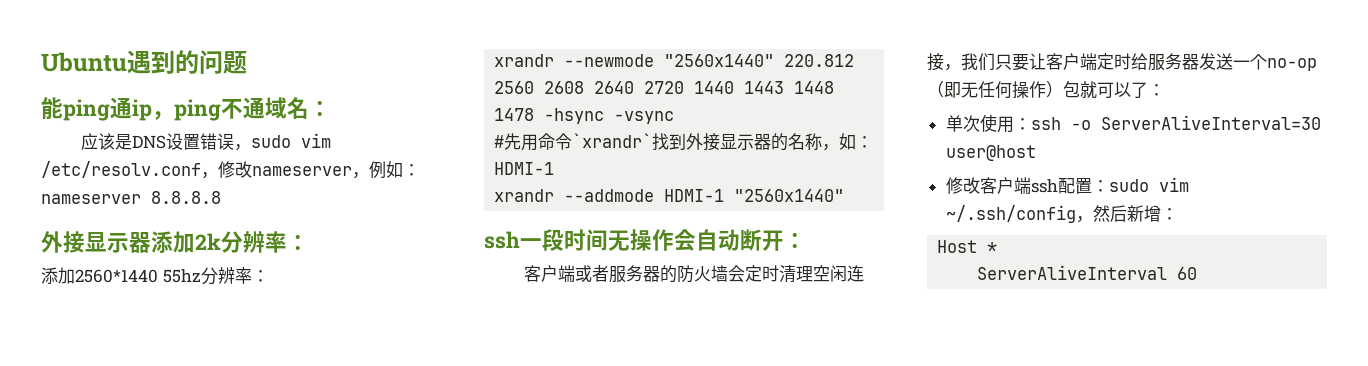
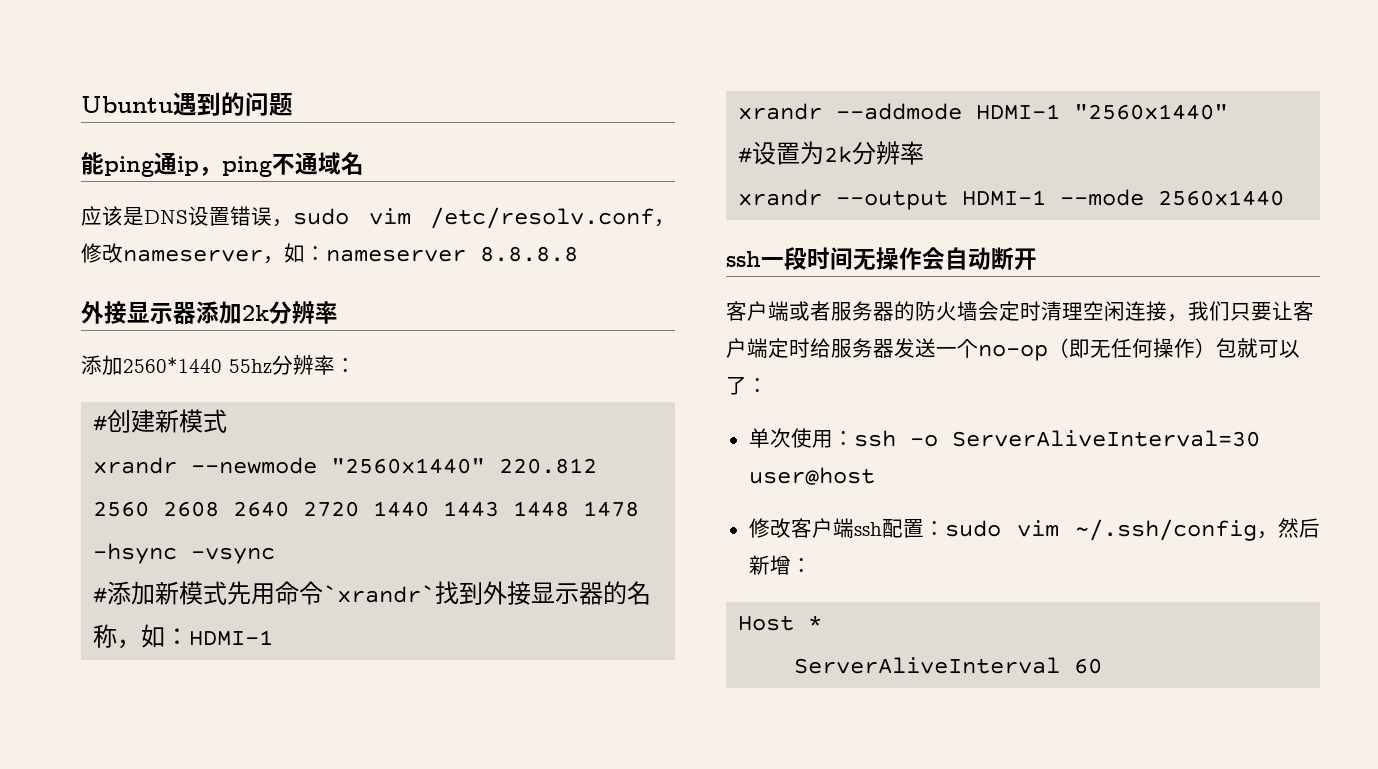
- 能ping通ip，ping不通域名：
+ 能ping通ip，ping不通域名
- 应该是DNS设置错误，sudo vim /etc/resolv.conf，修改nameserver，例如：nameserver 8.8.8.8
+ 应该是DNS设置错误，sudo vim /etc/resolv.conf，修改nameserver，如：nameserver 8.8.8.8
- 外接显示器添加2k分辨率：
+ 外接显示器添加2k分辨率
+ #创建新模式
- #先用命令`xrandr`找到外接显示器的名称，如：HDMI-1
+ #添加新模式先用命令`xrandr`找到外接显示器的名称，如：HDMI-1
+ #设置为2k分辨率
+ xrandr --output HDMI-1 --mode 2560x1440
- ssh一段时间无操作会自动断开：
+ ssh一段时间无操作会自动断开

